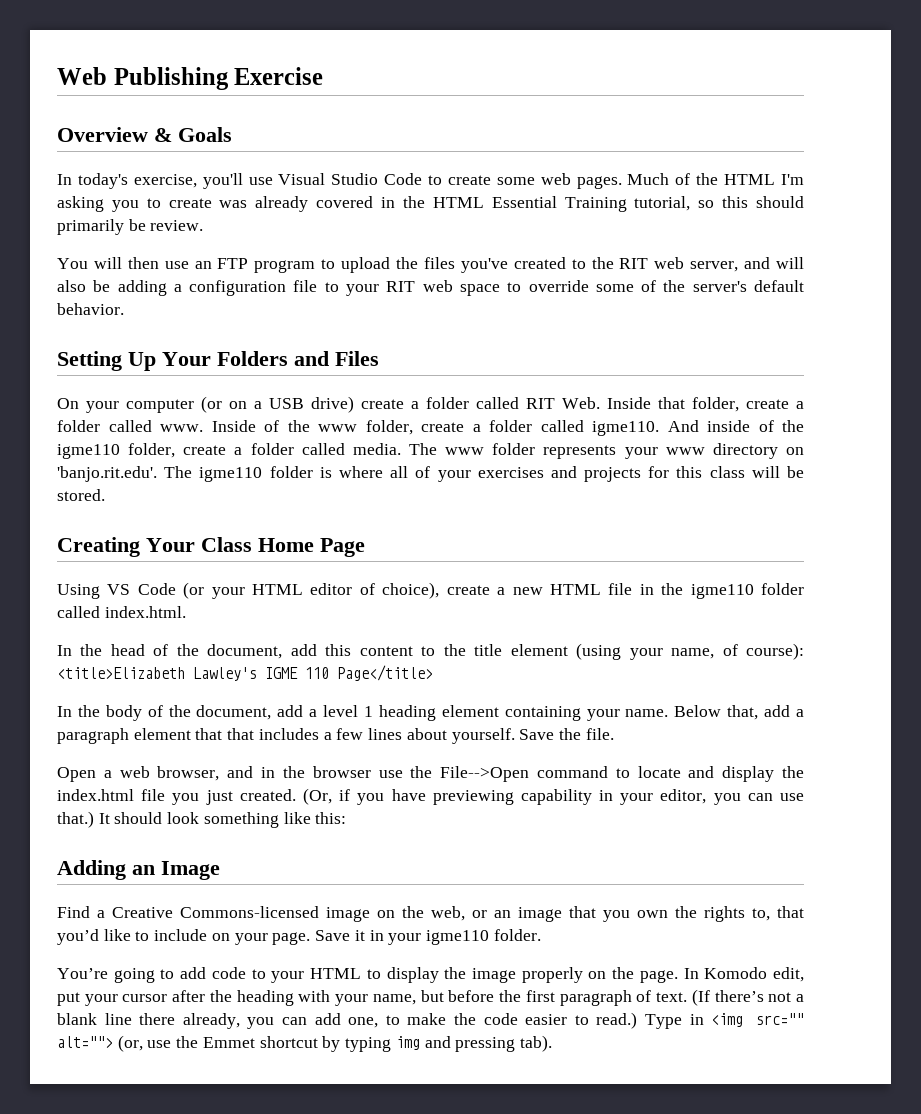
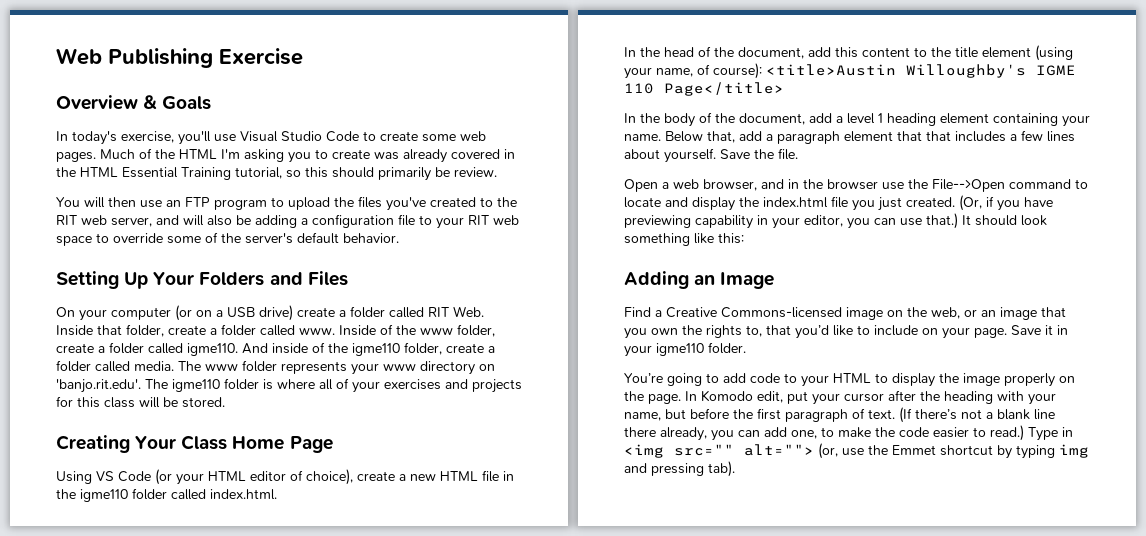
- In the head of the document, add this content to the title element (using your name, of course): <title>Elizabeth Lawley's IGME 110 Page</title>
+ In the head of the document, add this content to the title element (using your name, of course): <title>Austin Willoughby's IGME 110 Page</title>

